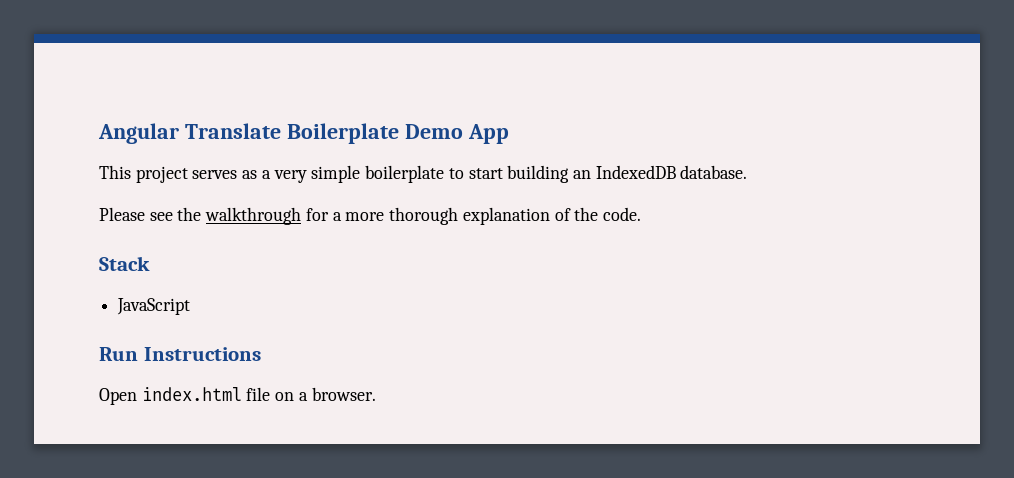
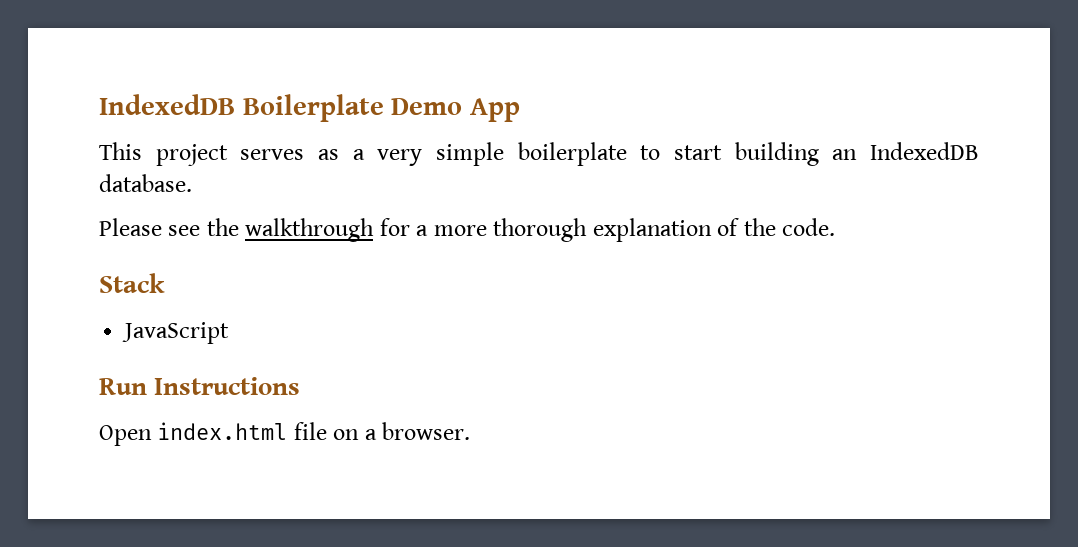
- Angular Translate Boilerplate Demo App
+ IndexedDB Boilerplate Demo App

